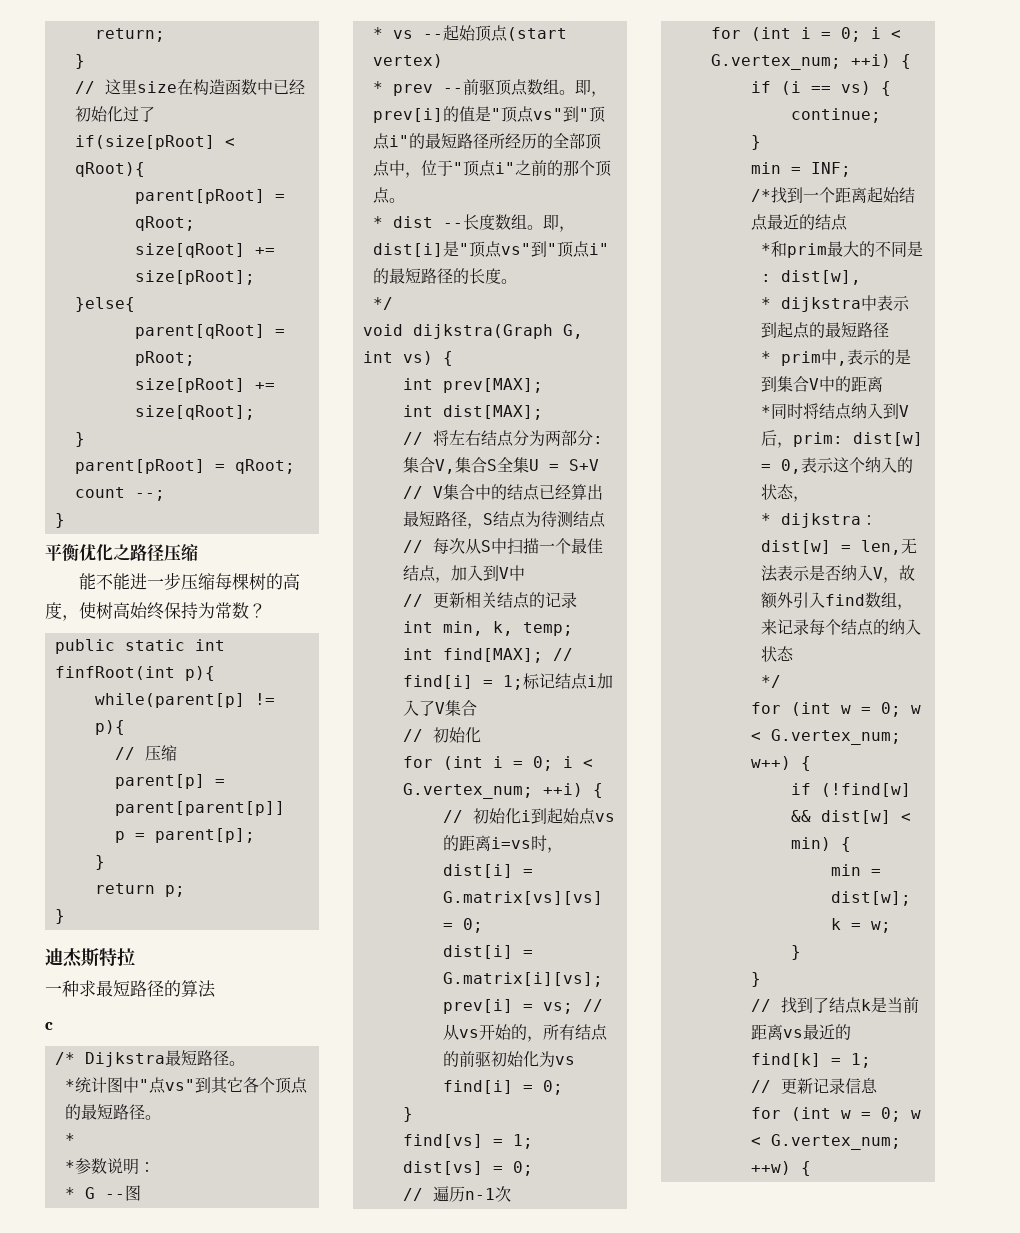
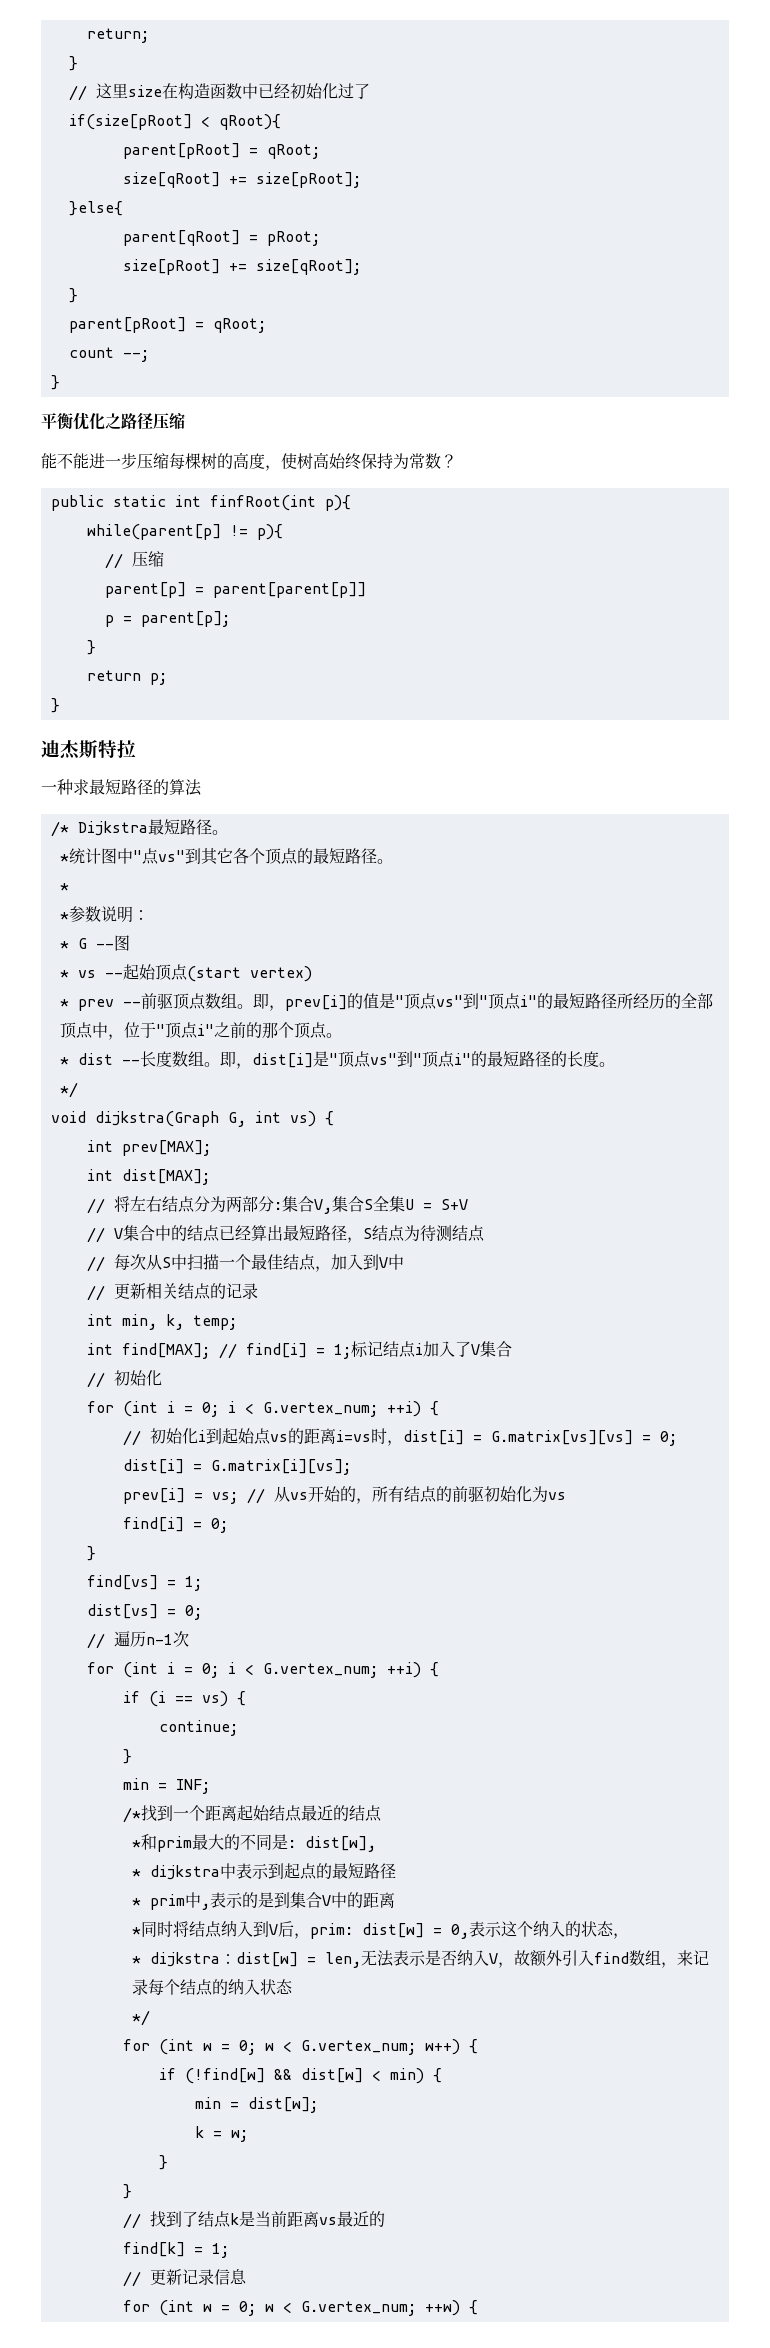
- c

